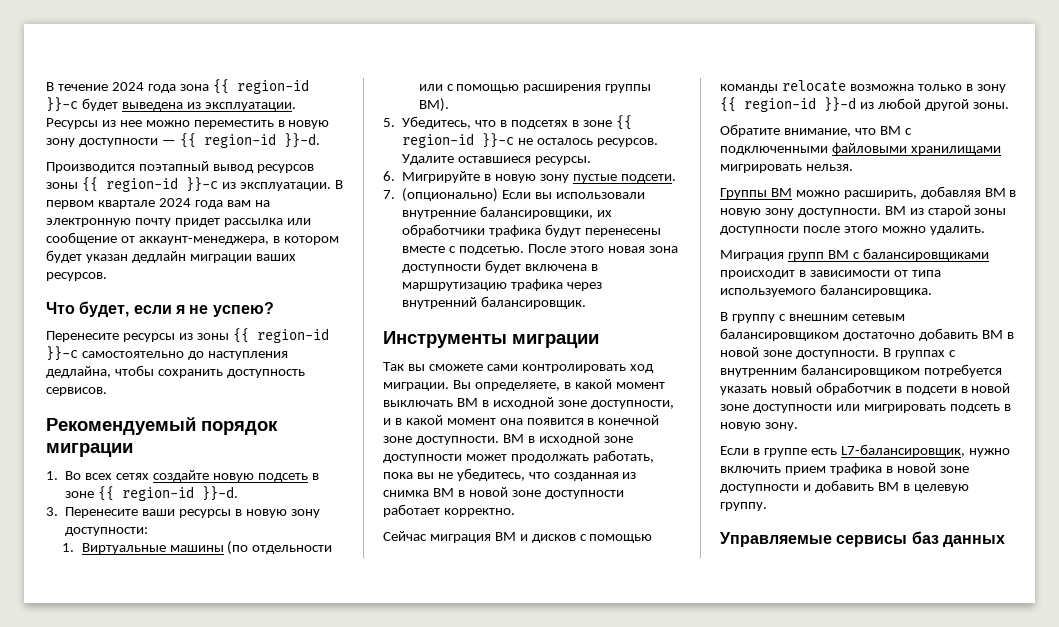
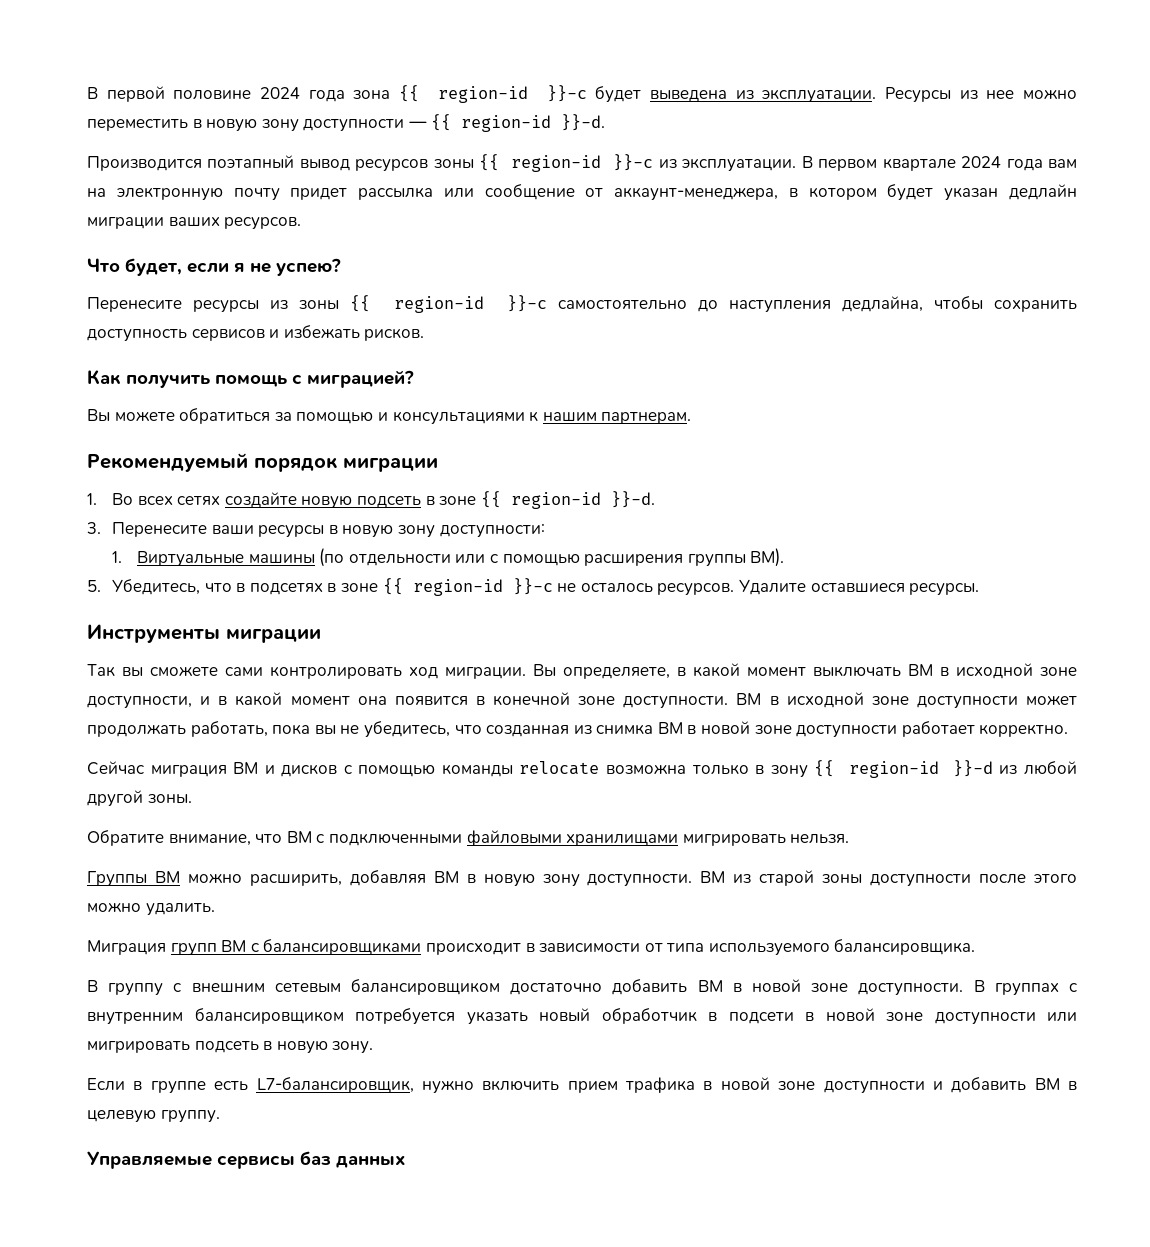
- В течение 2024 года зона {{ region-id }}-с будет выведена из эксплуатации.
+ В первой половине 2024 года зона {{ region-id }}-с будет выведена из эксплуатации.
- Перенесите ресурсы из зоны {{ region-id }}-с самостоятельно до наступления дедлайна, чтобы сохранить доступность сервисов.
+ Перенесите ресурсы из зоны {{ region-id }}-с самостоятельно до наступления дедлайна, чтобы сохранить доступность сервисов и избежать рисков.
+ Как получить помощь с миграцией?
+ Вы можете обратиться за помощью и консультациями к нашим партнерам.
- 6. Мигрируйте в новую зону пустые подсети.
- 7. (опционально) Если вы использовали внутренние балансировщики, их обработчики трафика будут перенесены вместе с подсетью. После этого новая зона доступности будет включена в маршрутизацию трафика через внутренний балансировщик.

